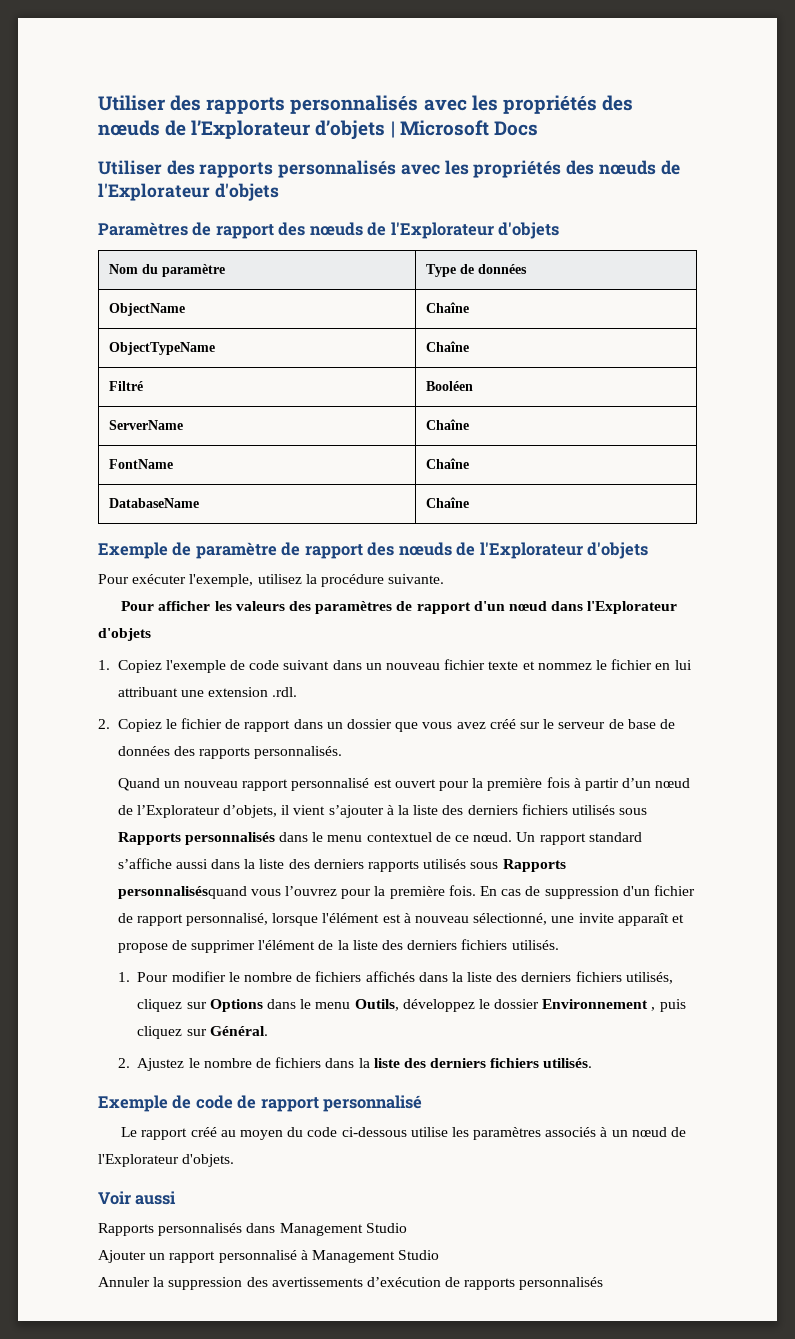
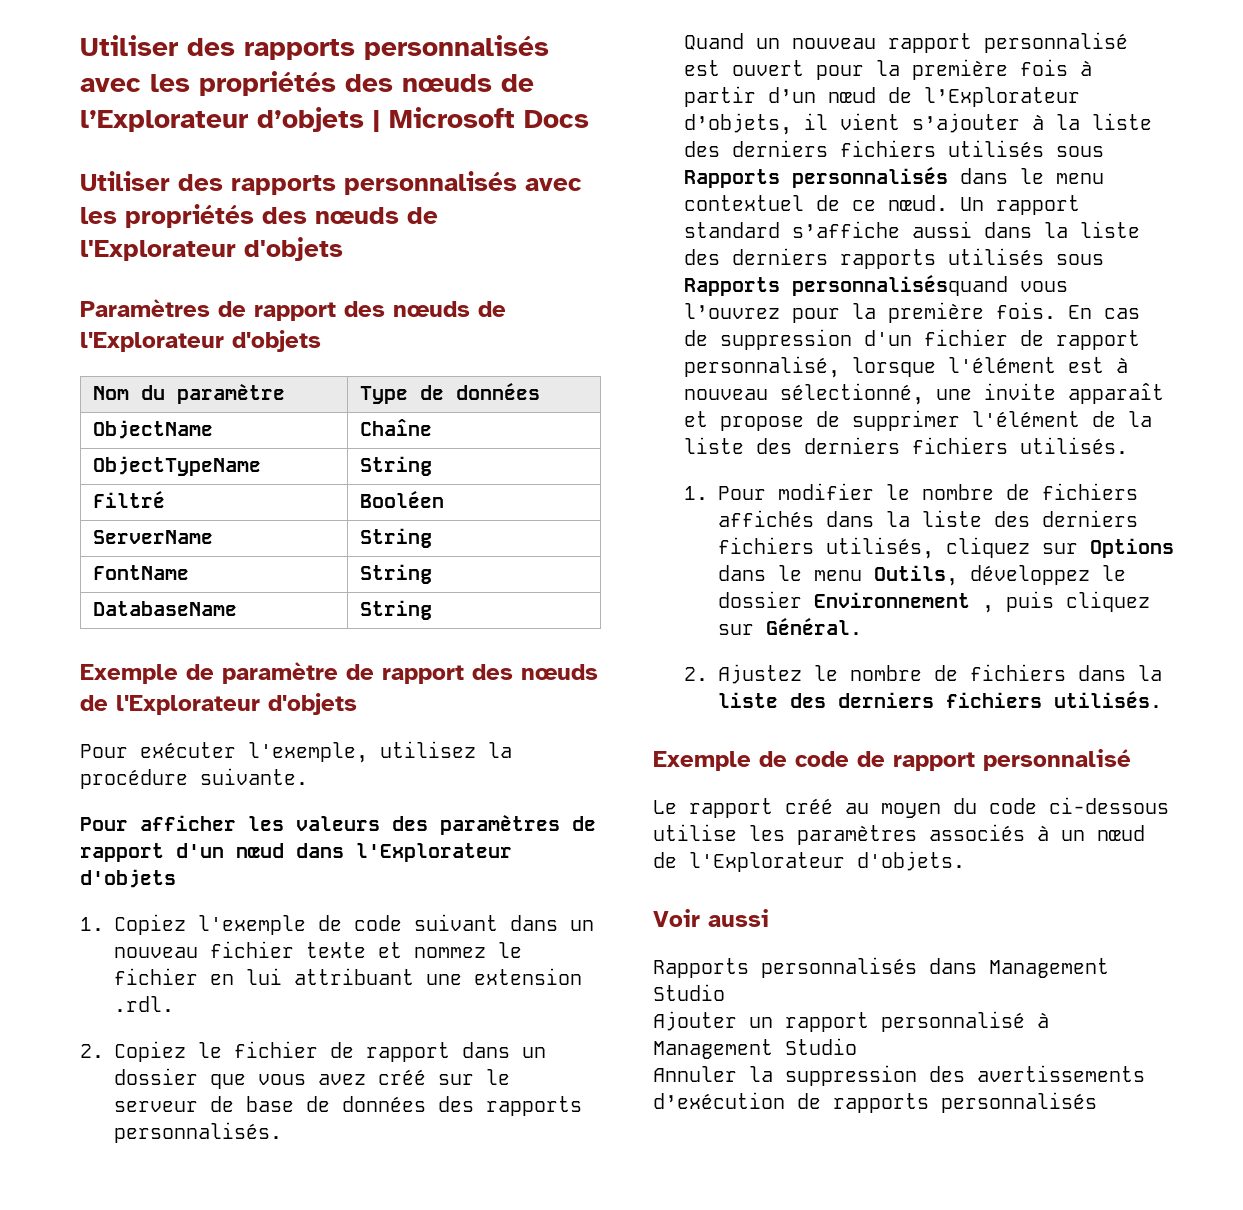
- ObjectTypeName | Chaîne
+ ObjectTypeName | String
- ServerName | Chaîne
+ ServerName | String
- FontName | Chaîne
+ FontName | String
- DatabaseName | Chaîne
+ DatabaseName | String

